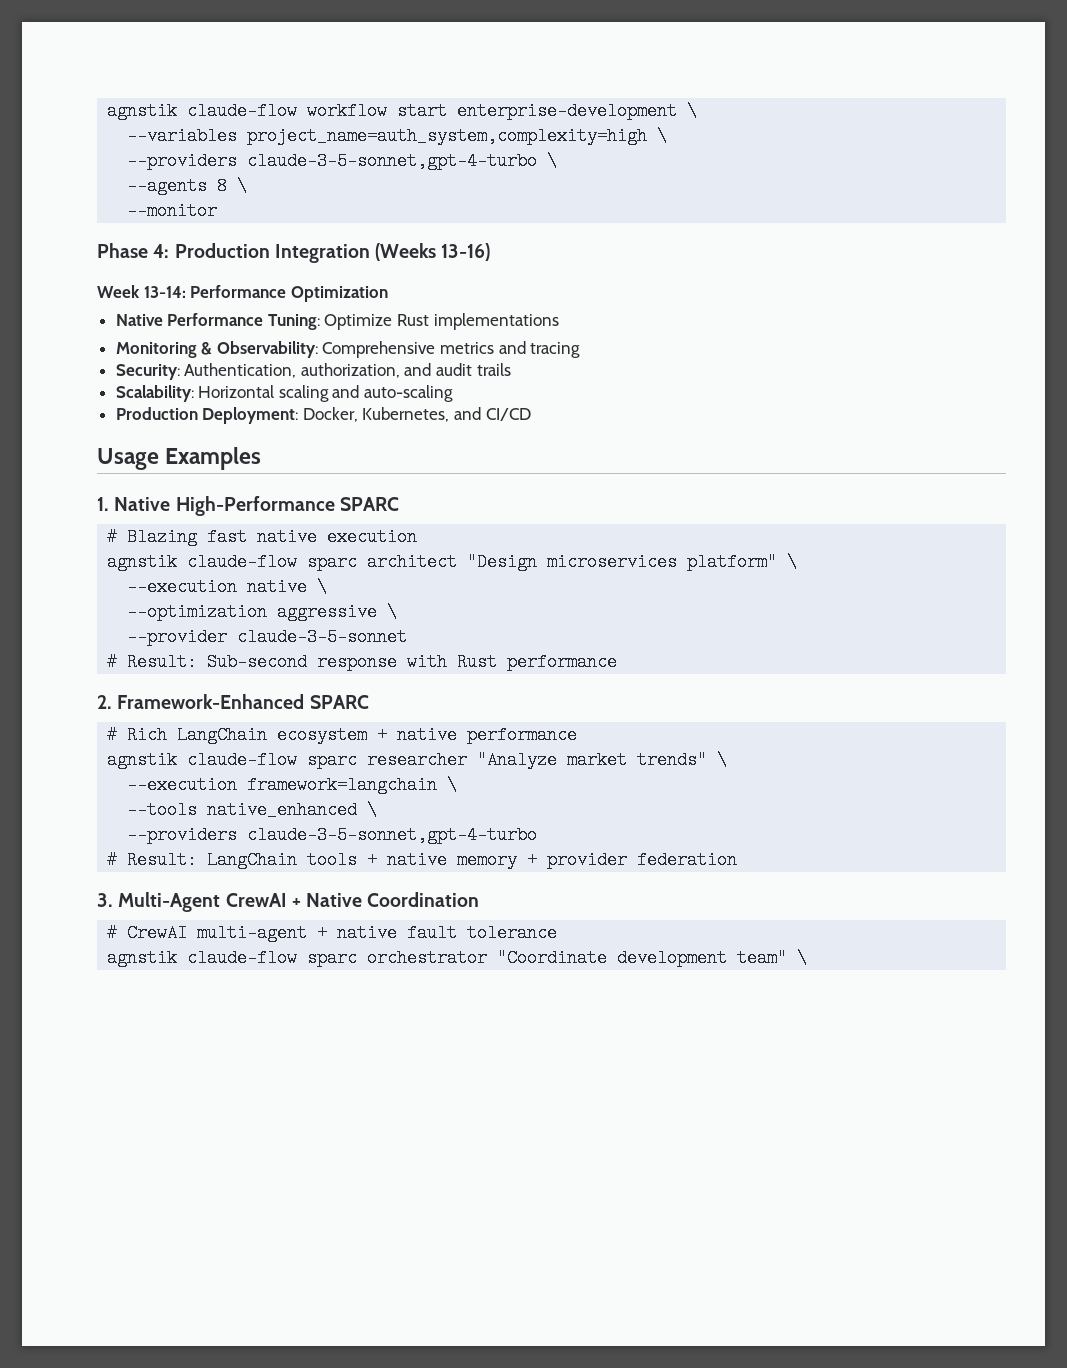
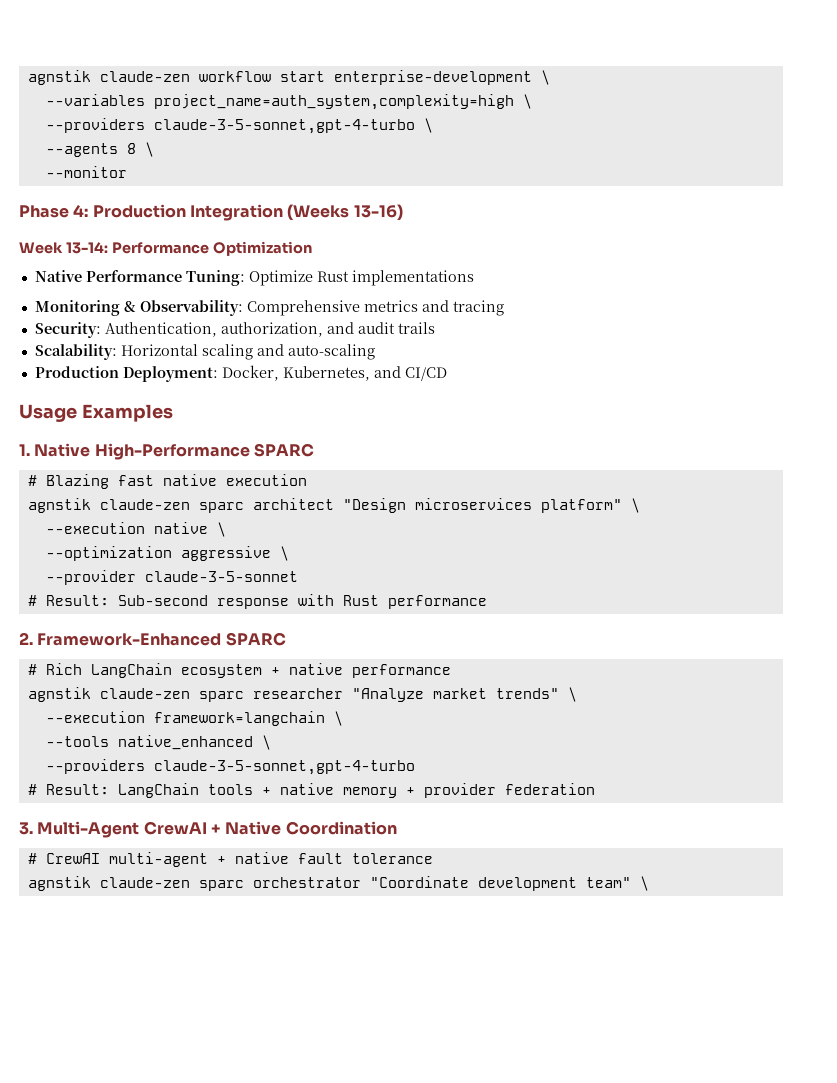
- agnstik claude-flow workflow start enterprise-development \
+ agnstik claude-zen workflow start enterprise-development \
- agnstik claude-flow sparc architect "Design microservices platform" \
+ agnstik claude-zen sparc architect "Design microservices platform" \
- agnstik claude-flow sparc researcher "Analyze market trends" \
+ agnstik claude-zen sparc researcher "Analyze market trends" \
- agnstik claude-flow sparc orchestrator "Coordinate development team" \
+ agnstik claude-zen sparc orchestrator "Coordinate development team" \

